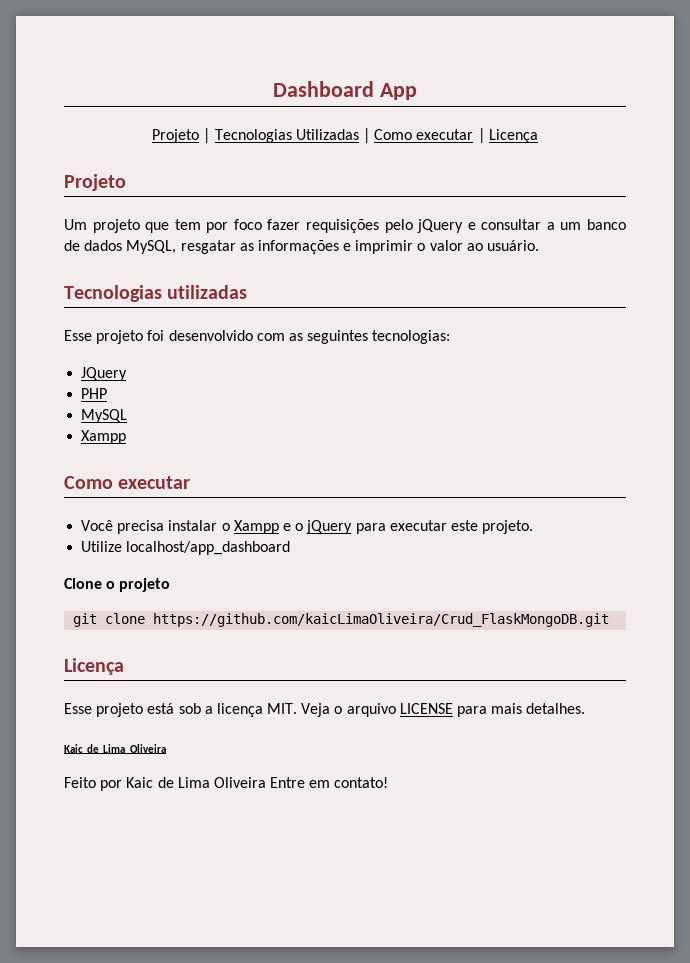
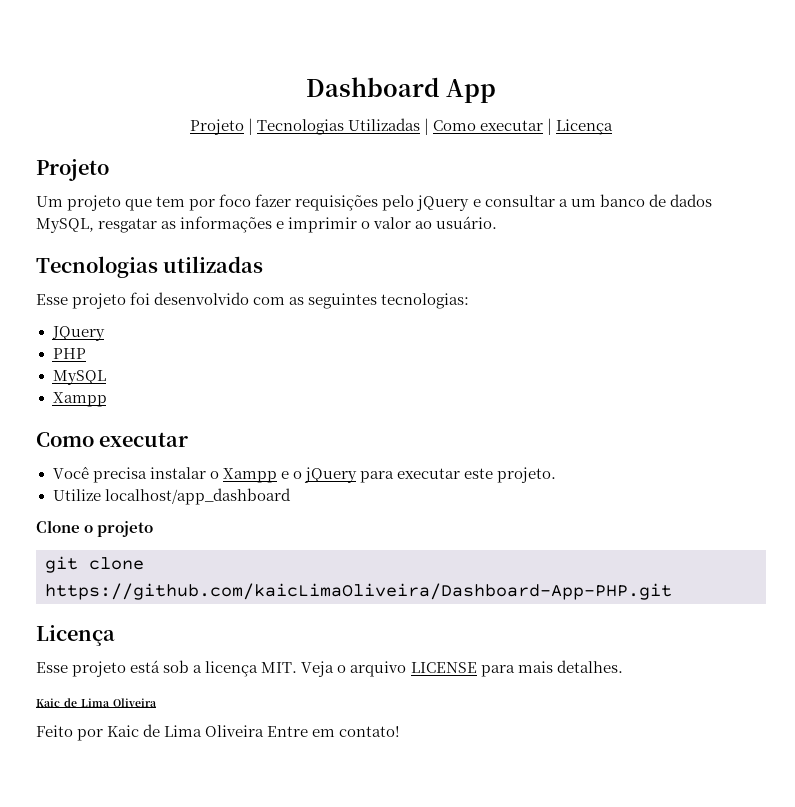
- git clone https://github.com/kaicLimaOliveira/Crud_FlaskMongoDB.git
+ git clone https://github.com/kaicLimaOliveira/Dashboard-App-PHP.git

